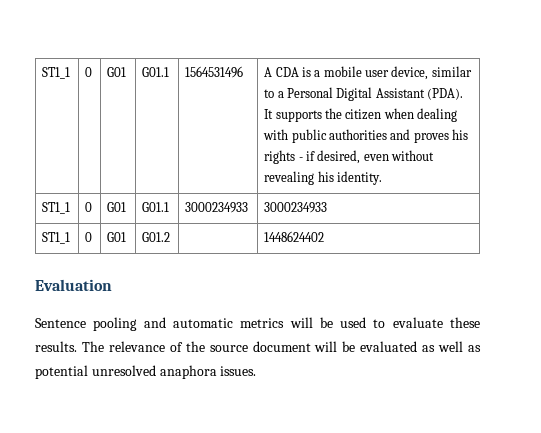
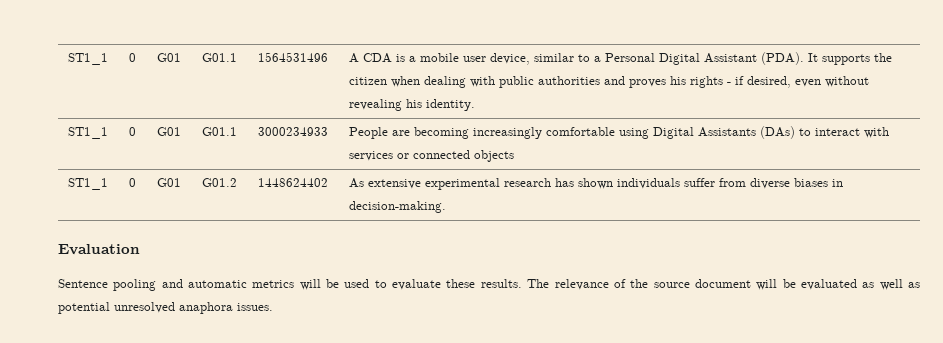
- ST1_1 | 0 | G01 | G01.1 | 3000234933 | 3000234933
- ST1_1 | 0 | G01 | G01.2 | | 1448624402
+ ST1_1 | 0 | G01 | G01.1 | 3000234933 | People are becoming increasingly comfortable using Digital Assistants (DAs) to interact with services or connected objects
+ ST1_1 | 0 | G01 | G01.2 | 1448624402 | As extensive experimental research has shown individuals suffer from diverse biases in decision-making.

